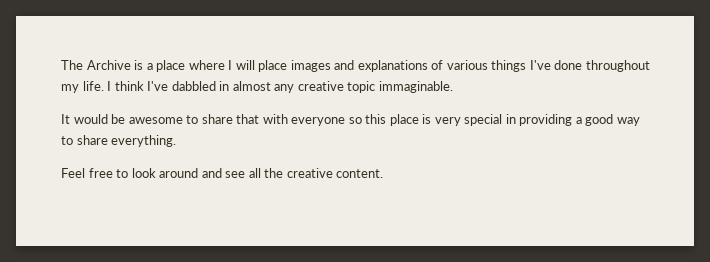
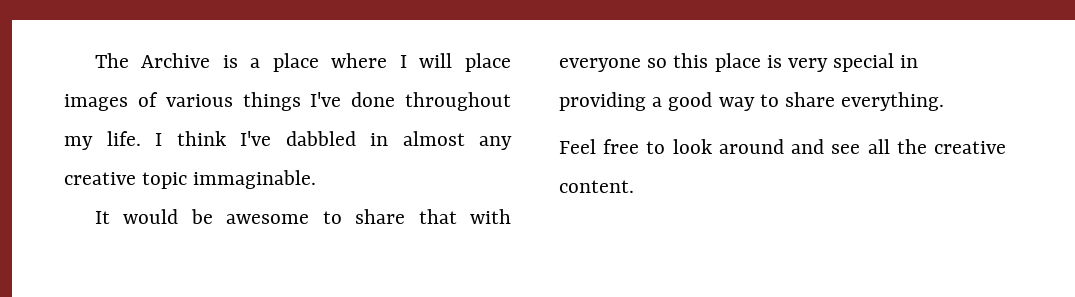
- The Archive is a place where I will place images and explanations of various things I've done throughout my life.
+ The Archive is a place where I will place images of various things I've done throughout my life.

